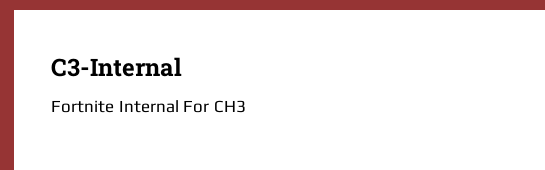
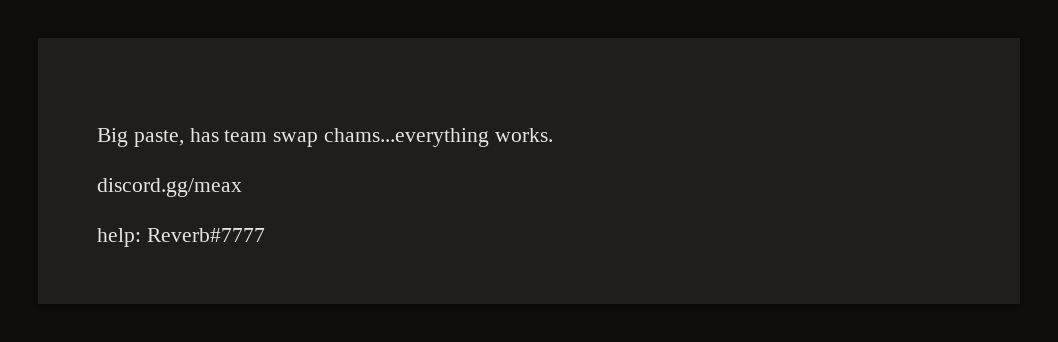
- C3-Internal
- Fortnite Internal For CH3
+ Big paste, has team swap chams...everything works.
+ discord.gg/meax
+ help: Reverb#7777

